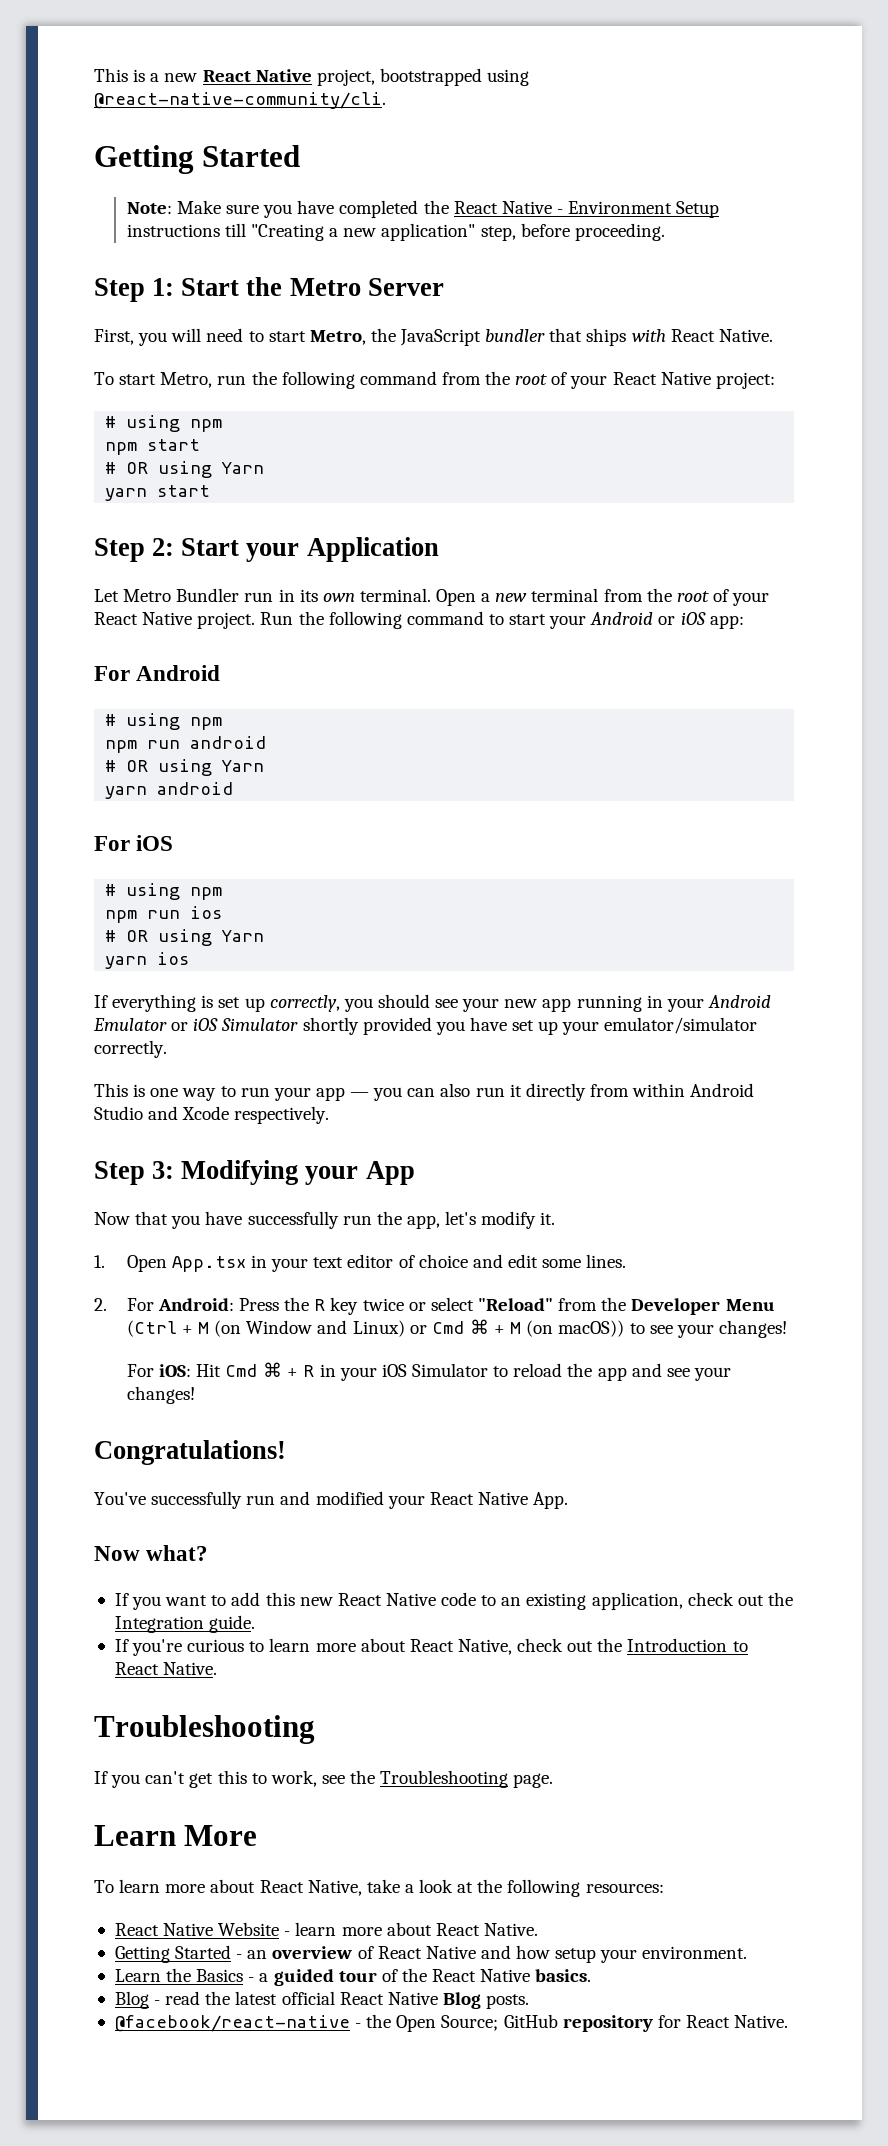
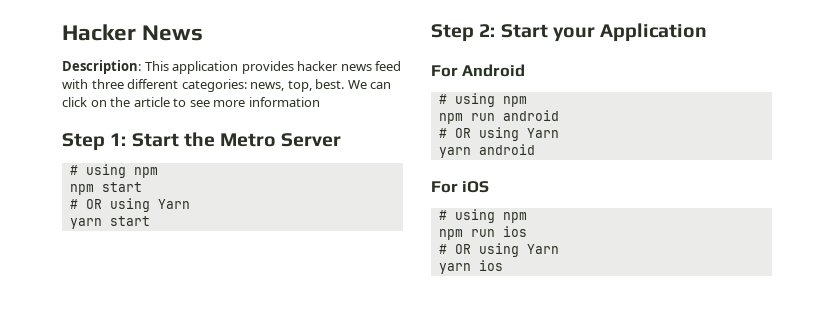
- This is a new React Native project, bootstrapped using @react-native-community/cli.
- Getting Started
- Note: Make sure you have completed the React Native - Environment Setup instructions till "Creating a new application" step, before proceeding.
+ Hacker News
+ Description: This application provides hacker news feed with three different categories: news, top, best. We can click on the article to see more information
- First, you will need to start Metro, the JavaScript bundler that ships with React Native.
- To start Metro, run the following command from the root of your React Native project:
- Let Metro Bundler run in its own terminal. Open a new terminal from the root of your React Native project. Run the following command to start your Android or iOS app:
- If everything is set up correctly, you should see your new app running in your Android Emulator or iOS Simulator shortly provided you have set up your emulator/simulator correctly.
- This is one way to run your app — you can also run it directly from within Android Studio and Xcode respectively.
- Step 3: Modifying your App
- Now that you have successfully run the app, let's modify it.
- 1. Open App.tsx in your text editor of choice and edit some lines.
- 2. For Android: Press the R key twice or select "Reload" from the Developer Menu (Ctrl + M (on Window and Linux) or Cmd ⌘ + M (on macOS)) to see your changes!
- For iOS: Hit Cmd ⌘ + R in your iOS Simulator to reload the app and see your changes!
- Congratulations!
- You've successfully run and modified your React Native App.
- Now what?
- If you want to add this new React Native code to an existing application, check out the Integration guide.
- If you're curious to learn more about React Native, check out the Introduction to React Native.
- Troubleshooting
- If you can't get this to work, see the Troubleshooting page.
- Learn More
- To learn more about React Native, take a look at the following resources:
- React Native Website - learn more about React Native.
- Getting Started - an overview of React Native and how setup your environment.
- Learn the Basics - a guided tour of the React Native basics.
- Blog - read the latest official React Native Blog posts.
- @facebook/react-native - the Open Source; GitHub repository for React Native.

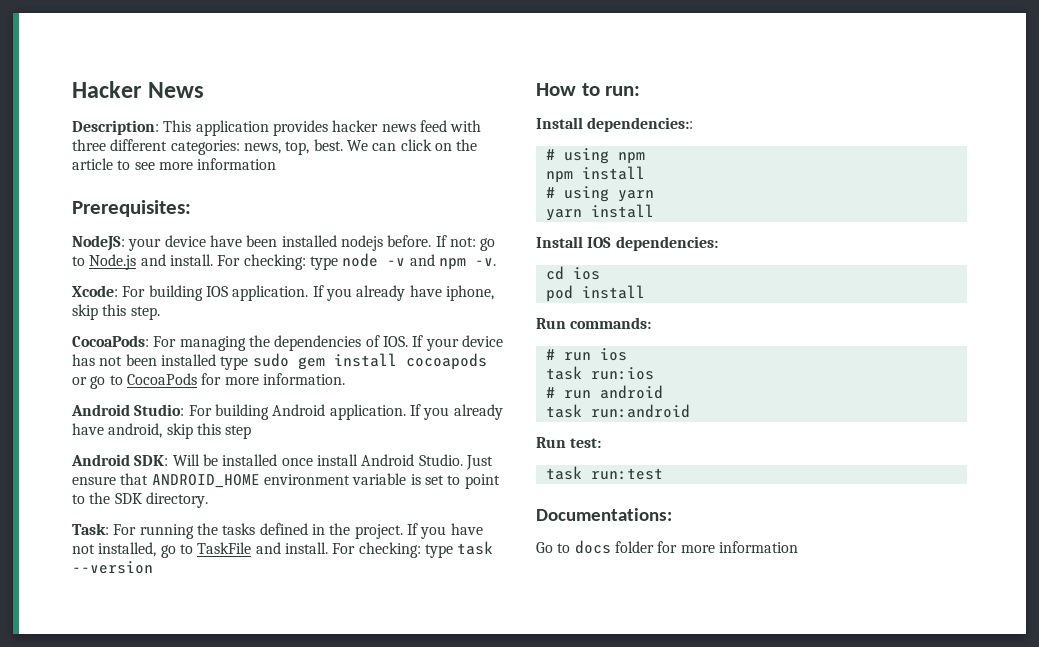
- Step 1: Start the Metro Server
+ Prerequisites:
+ NodeJS: your device have been installed nodejs before. If not: go to Node.js and install. For checking: type node -v and npm -v.
+ Xcode: For building IOS application. If you already have iphone, skip this step.
+ CocoaPods: For managing the dependencies of IOS. If your device has not been installed type sudo gem install cocoapods or go to CocoaPods for more information.
+ Android Studio: For building Android application. If you already have android, skip this step
+ Android SDK: Will be installed once install Android Studio. Just ensure that ANDROID_HOME environment variable is set to point to the SDK directory.
+ Task: For running the tasks defined in the project. If you have not installed, go to TaskFile and install. For checking: type task --version
+ How to run:
+ Install dependencies::
  # using npm
- npm start
- # OR using Yarn
- yarn start
- Step 2: Start your Application
- For Android
- # using npm
- npm run android
- # OR using Yarn
- yarn android
- For iOS
- # using npm
- npm run ios
- # OR using Yarn
- yarn ios
+ npm install
+ # using yarn
+ yarn install
+ Install IOS dependencies:
+ cd ios
+ pod install
+ Run commands:
+ # run ios
+ task run:ios
+ # run android
+ task run:android
+ Run test:
+ task run:test
+ Documentations:
+ Go to docs folder for more information

